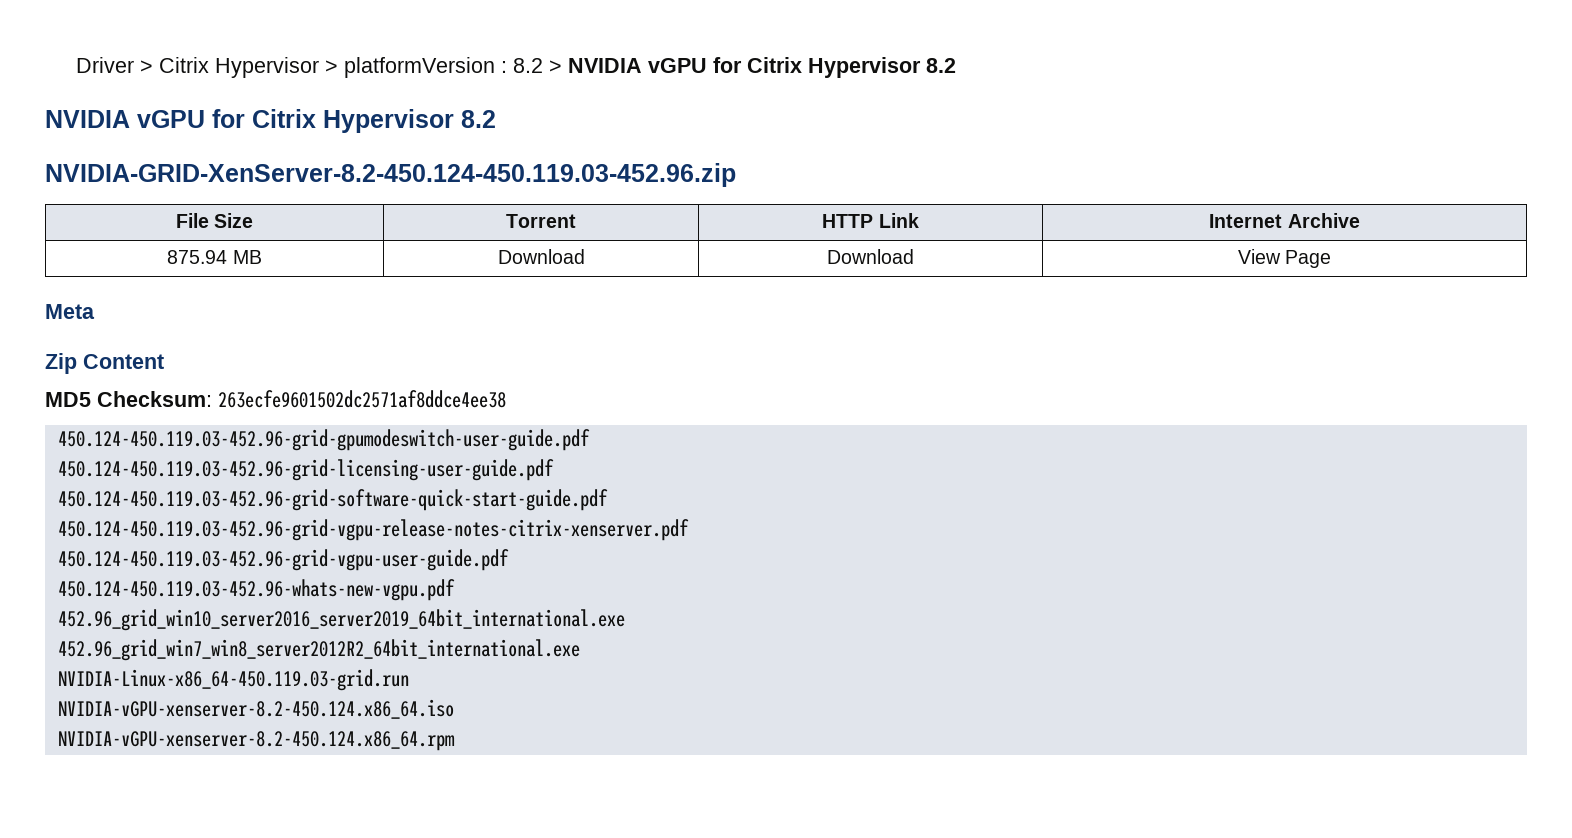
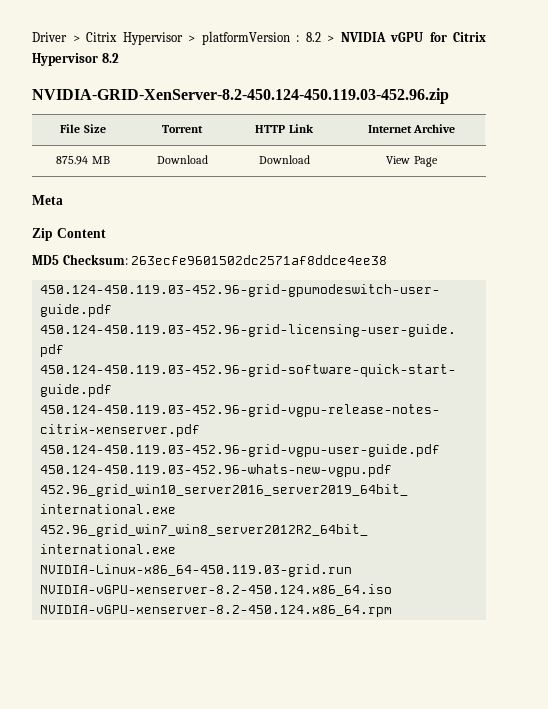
  Driver > Citrix Hypervisor > platformVersion : 8.2 > NVIDIA vGPU for Citrix Hypervisor 8.2
- NVIDIA vGPU for Citrix Hypervisor 8.2

